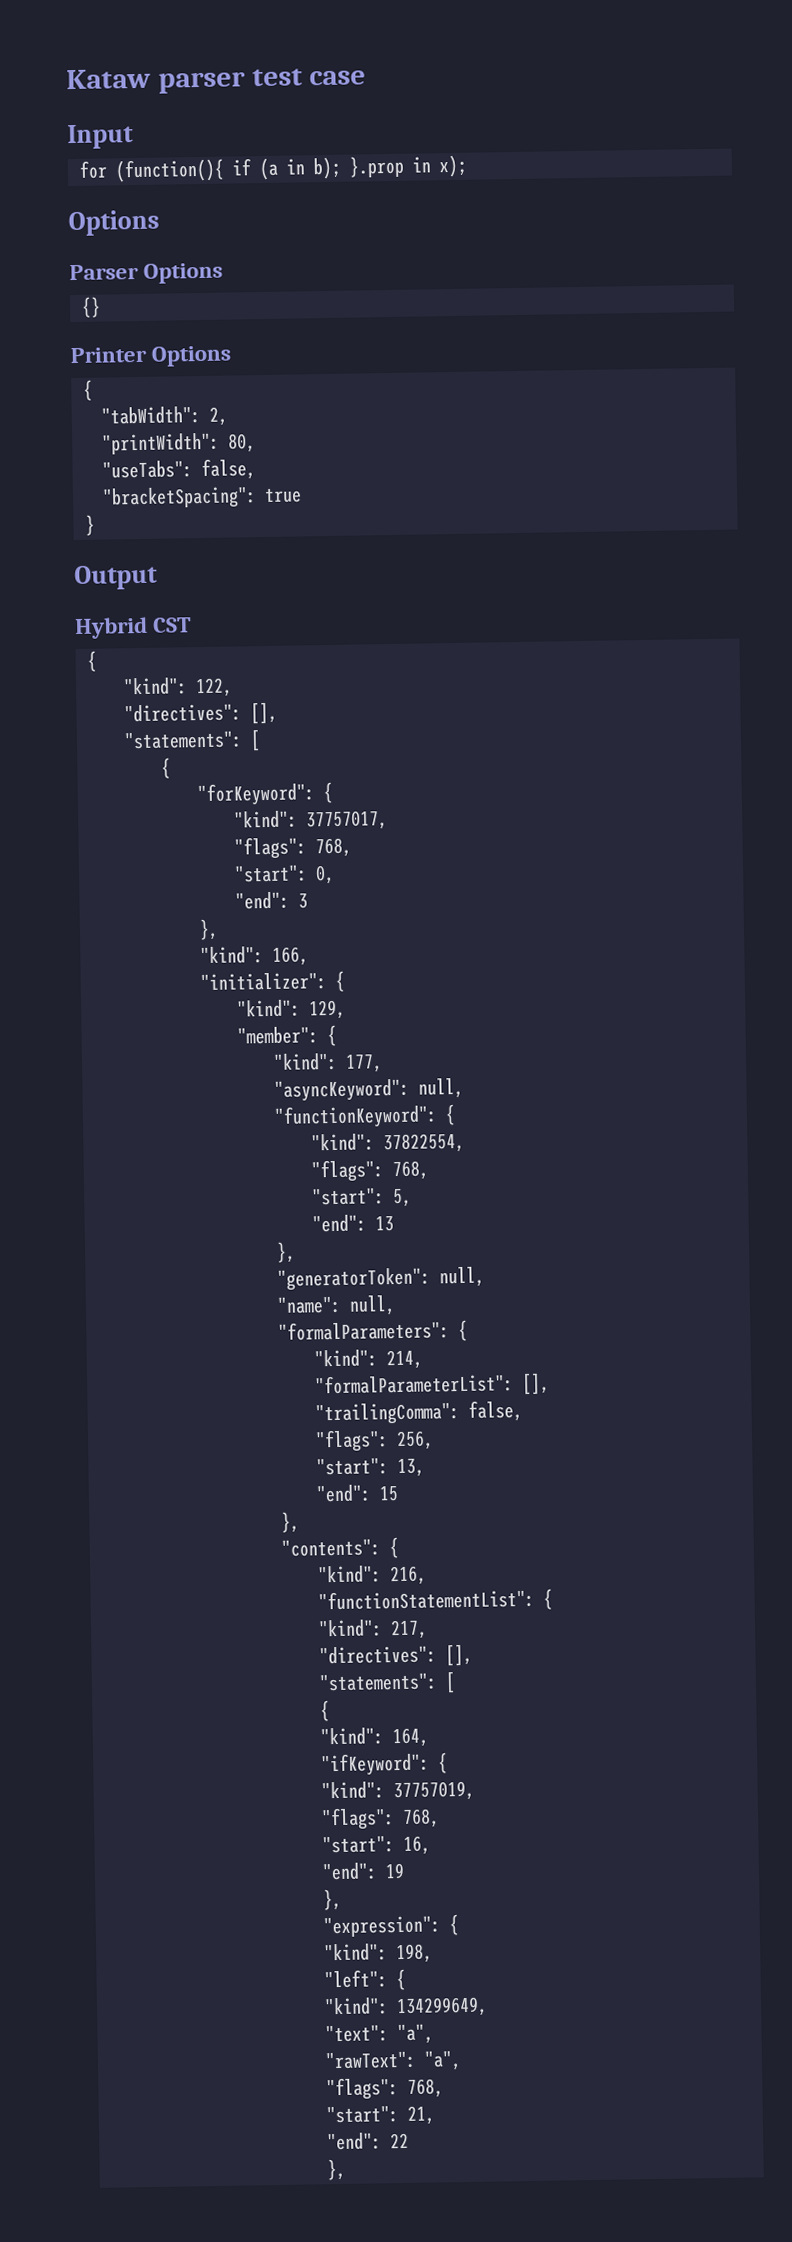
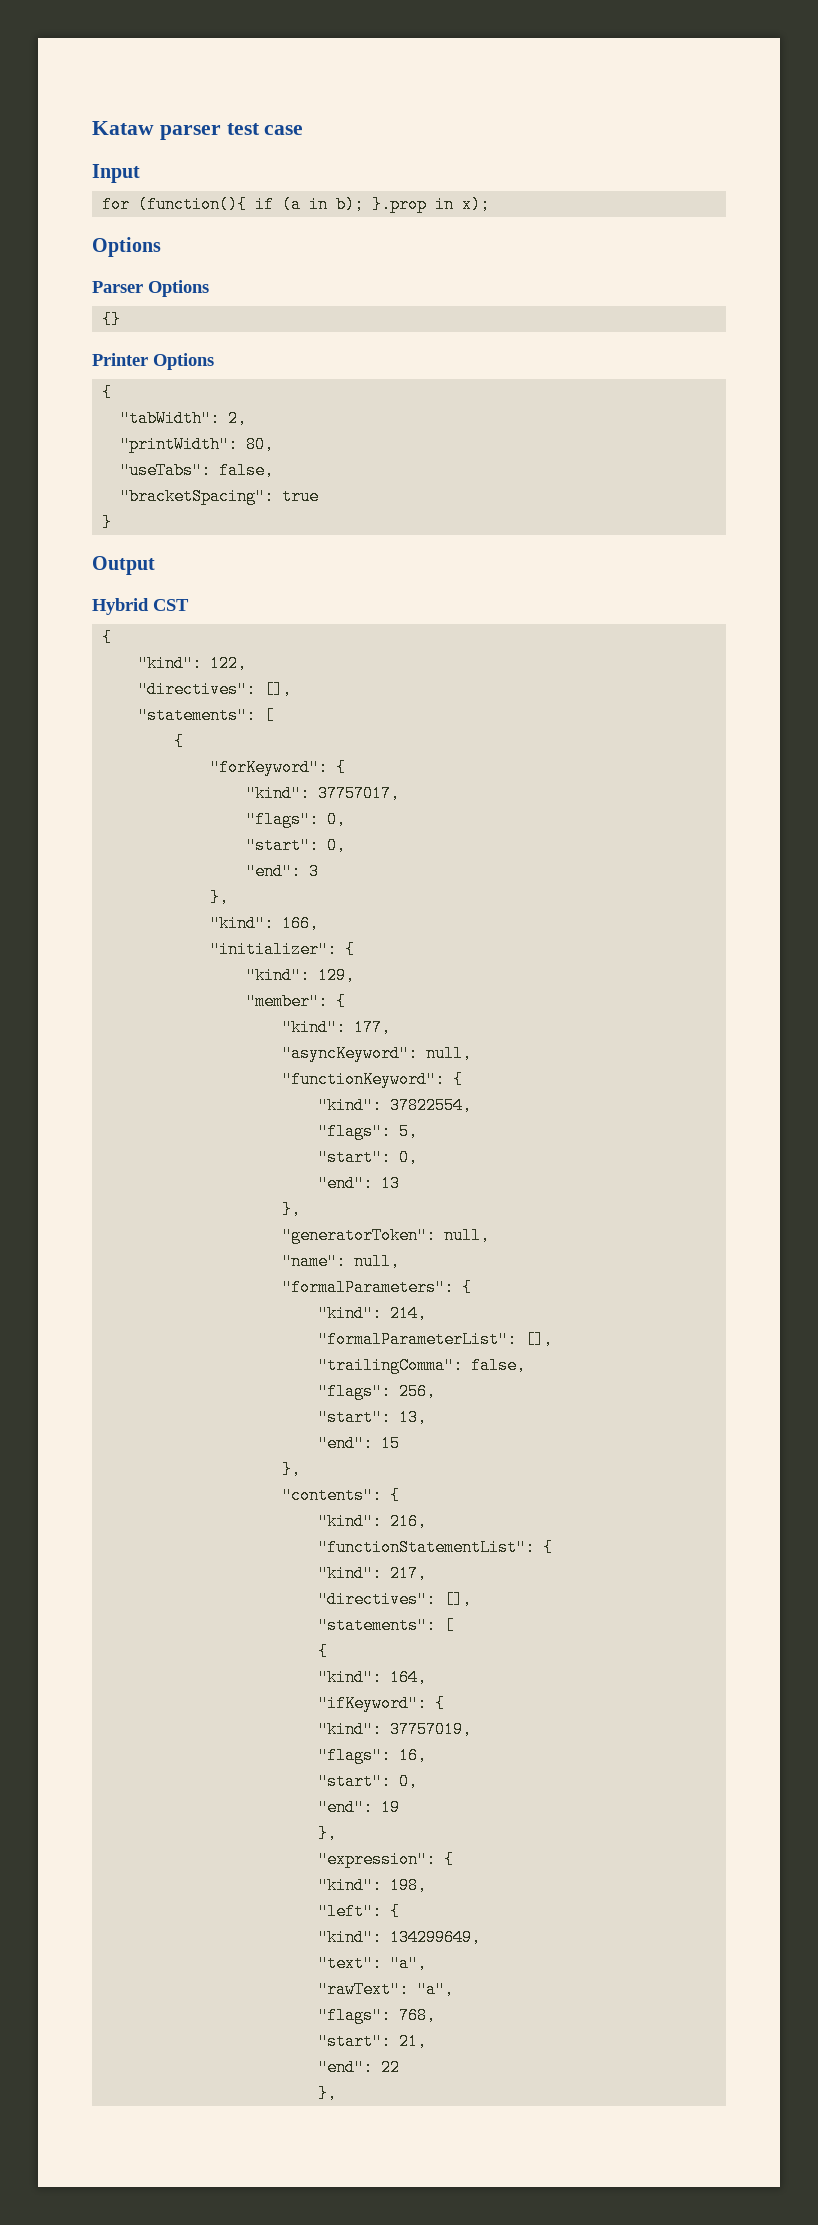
  "kind": 37757017,
- "flags": 768,
+ "flags": 0,
  "kind": 37822554,
- "flags": 768,
- "start": 5,
+ "flags": 5,
+ "start": 0,
  "kind": 37757019,
- "flags": 768,
- "start": 16,
+ "flags": 16,
+ "start": 0,

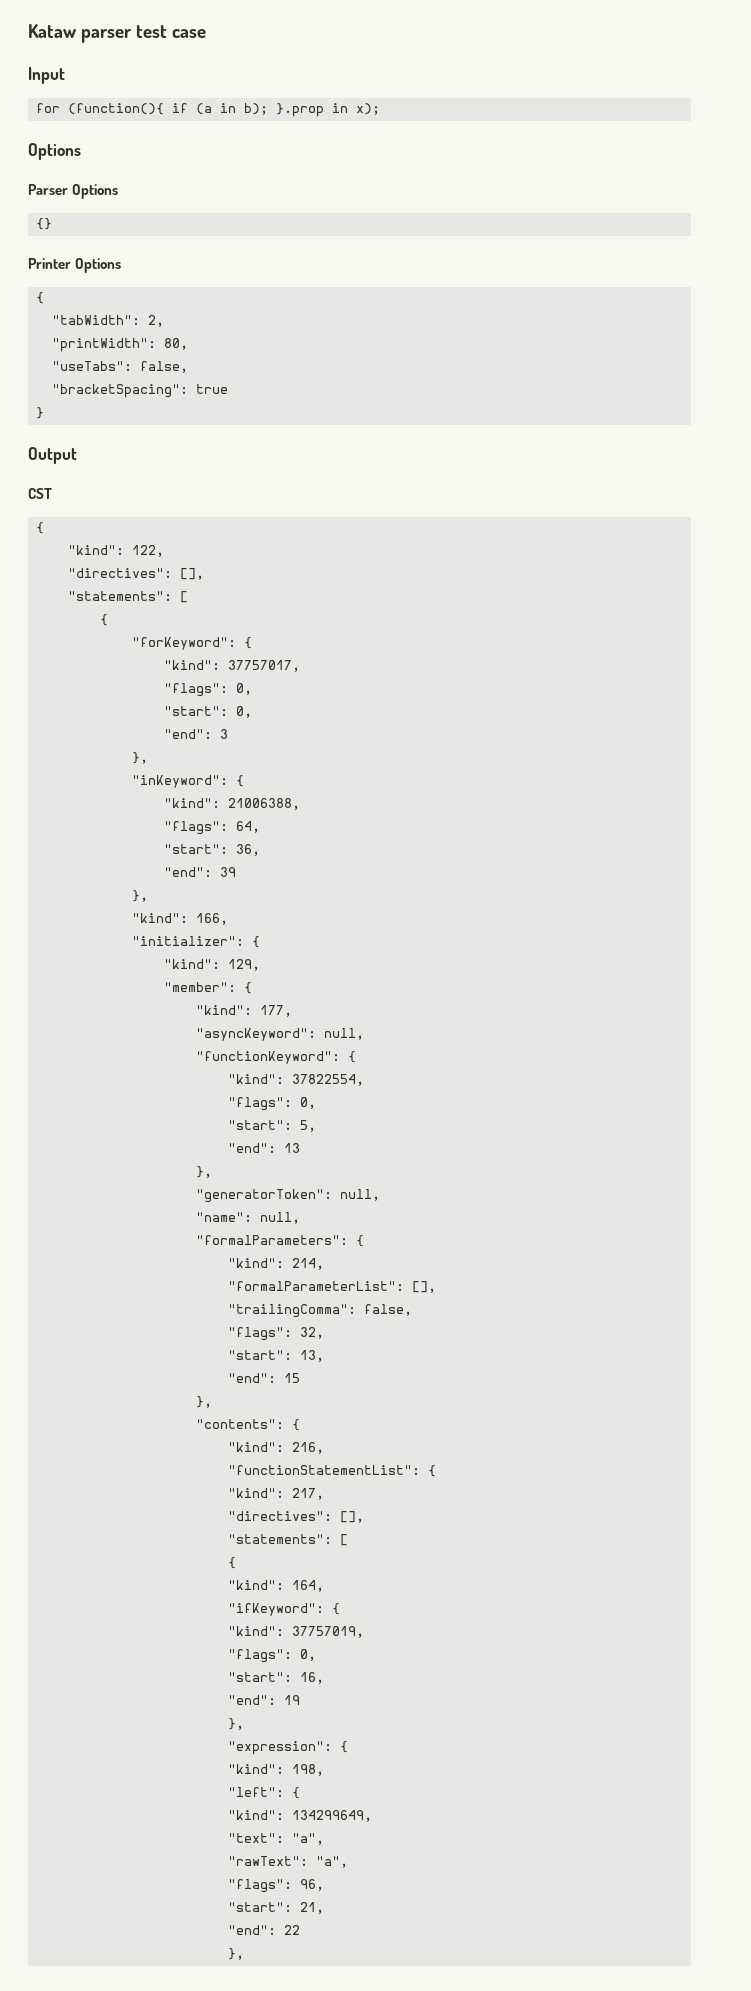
- Hybrid CST
+ CST
+ "inKeyword": {
+ "kind": 21006388,
+ "flags": 64,
+ "start": 36,
+ "end": 39
+ },
  "kind": 37822554,
- "flags": 5,
- "start": 0,
+ "flags": 0,
+ "start": 5,
- "flags": 256,
+ "flags": 32,
  "kind": 37757019,
- "flags": 16,
- "start": 0,
+ "flags": 0,
+ "start": 16,
- "flags": 768,
+ "flags": 96,

